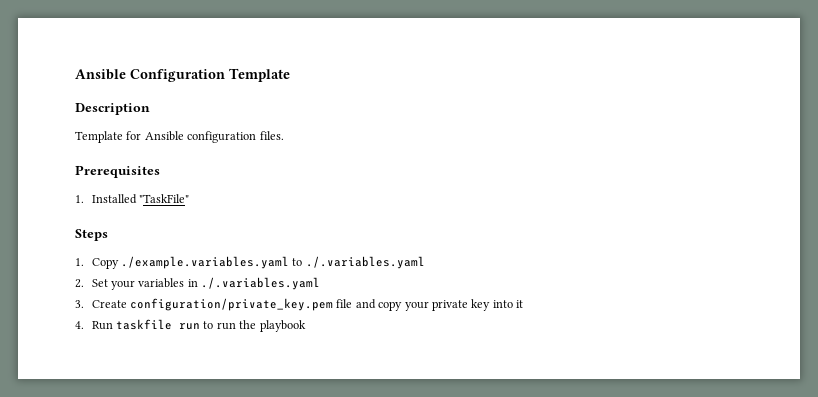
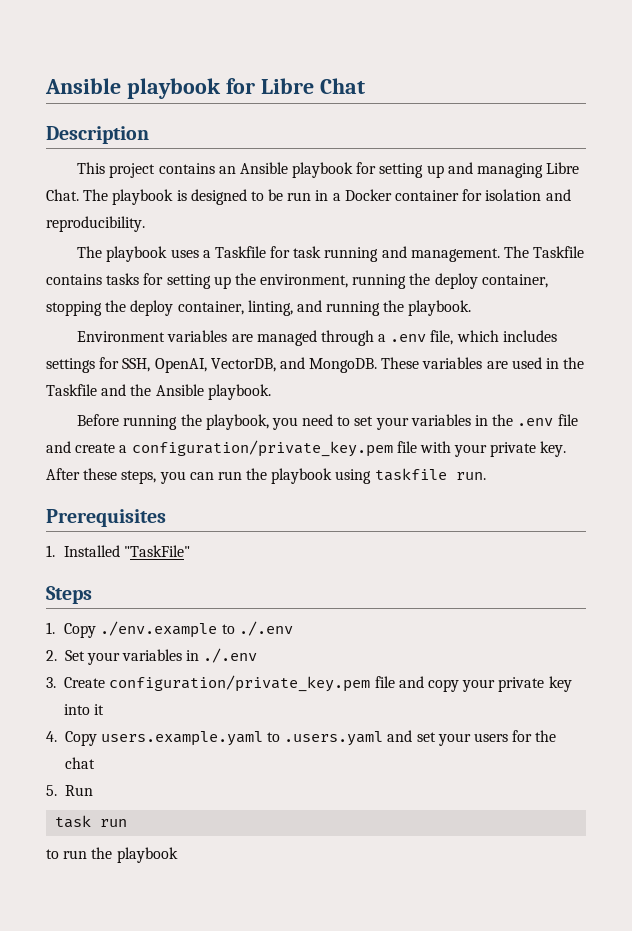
- Ansible Configuration Template
+ Ansible playbook for Libre Chat
  Description
- Template for Ansible configuration files.
+ This project contains an Ansible playbook for setting up and managing Libre Chat. The playbook is designed to be run in a Docker container for isolation and reproducibility.
+ The playbook uses a Taskfile for task running and management. The Taskfile contains tasks for setting up the environment, running the deploy container, stopping the deploy container, linting, and running the playbook.
+ Environment variables are managed through a .env file, which includes settings for SSH, OpenAI, VectorDB, and MongoDB. These variables are used in the Taskfile and the Ansible playbook.
+ Before running the playbook, you need to set your variables in the .env file and create a configuration/private_key.pem file with your private key. After these steps, you can run the playbook using taskfile run.
- 1. Copy ./example.variables.yaml to ./.variables.yaml
+ 1. Copy ./env.example to ./.env
- 2. Set your variables in ./.variables.yaml
+ 2. Set your variables in ./.env
- 4. Run taskfile run to run the playbook
+ 4. Copy users.example.yaml to .users.yaml and set your users for the chat
+ 5. Run
+ task run
+ to run the playbook

